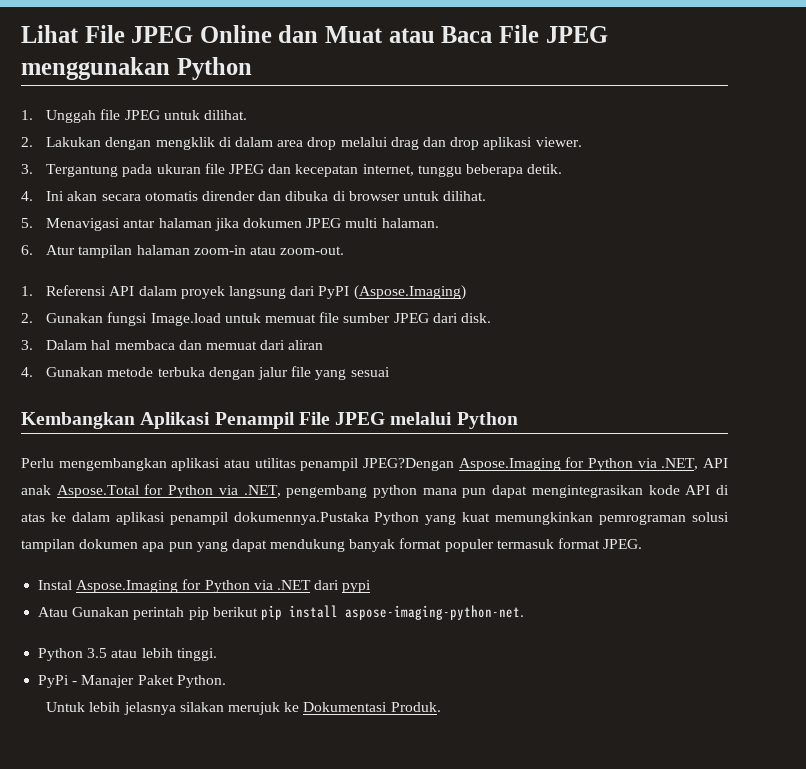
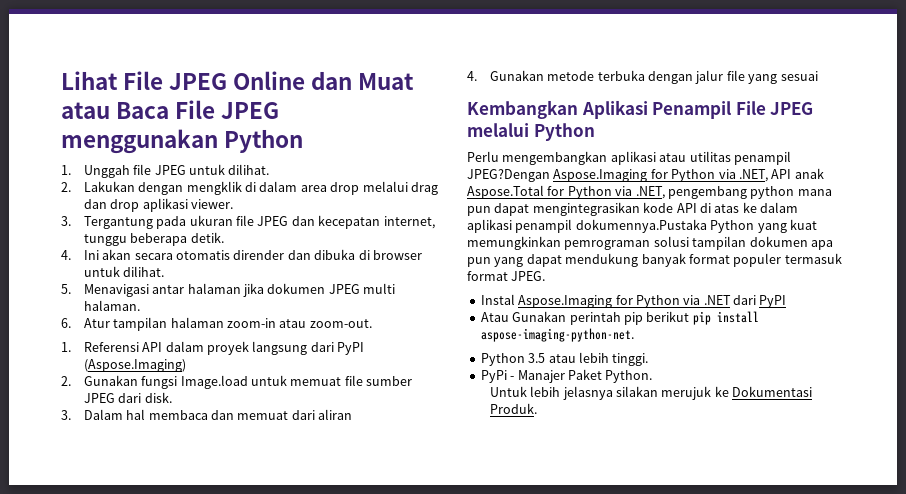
- Instal Aspose.Imaging for Python via .NET dari pypi
+ Instal Aspose.Imaging for Python via .NET dari PyPI

